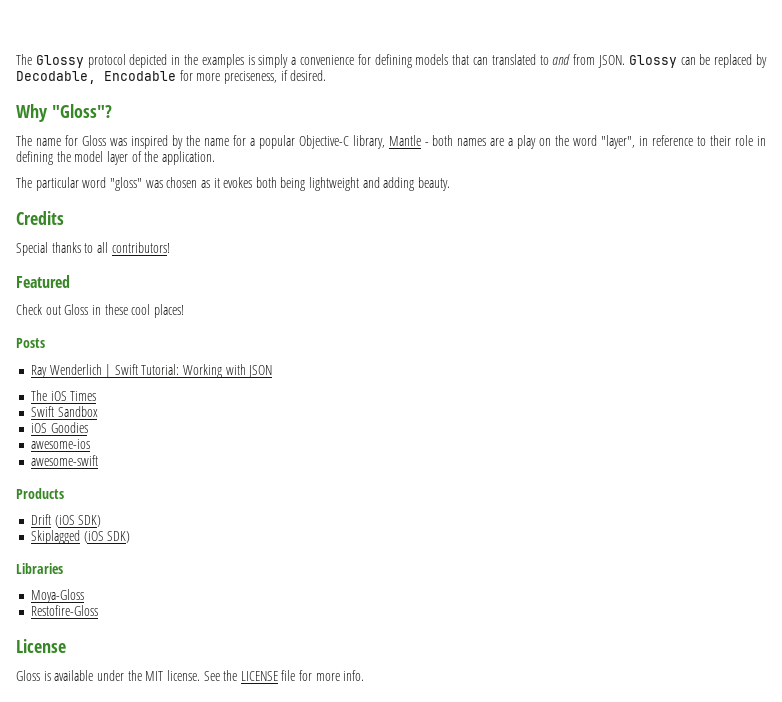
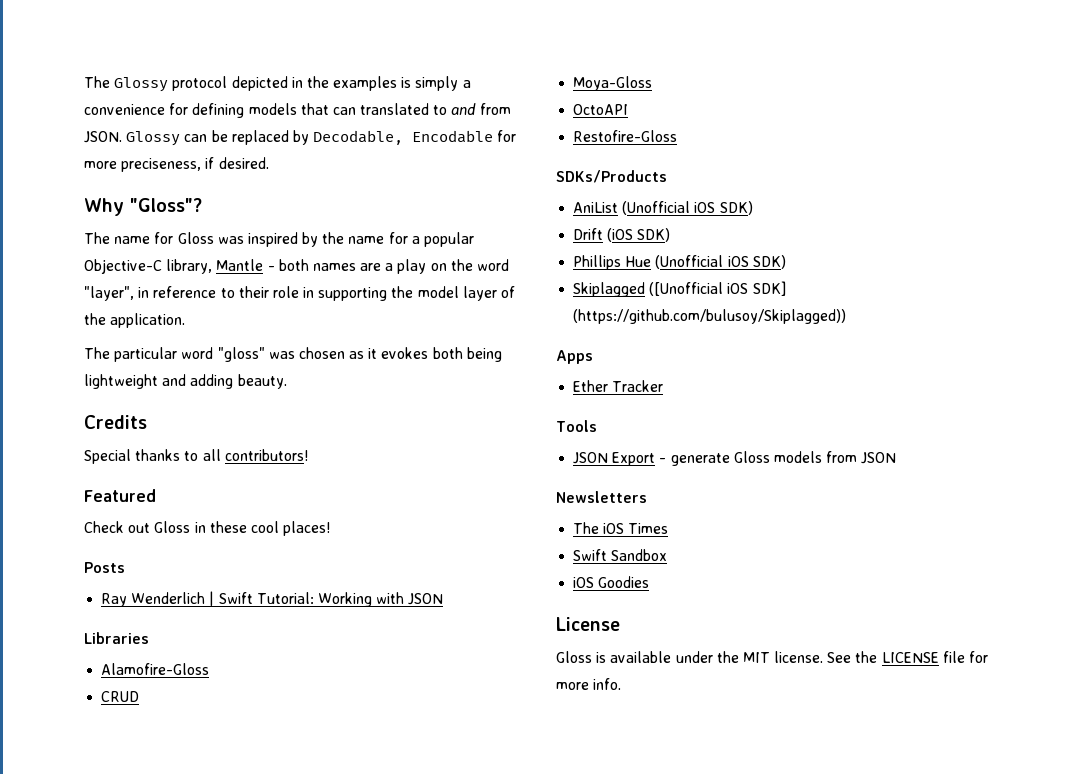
- The name for Gloss was inspired by the name for a popular Objective-C library, Mantle - both names are a play on the word "layer", in reference to their role in defining the model layer of the application.
+ The name for Gloss was inspired by the name for a popular Objective-C library, Mantle - both names are a play on the word "layer", in reference to their role in supporting the model layer of the application.
+ Libraries
+ Alamofire-Gloss
+ CRUD
+ Moya-Gloss
+ OctoAPI
+ Restofire-Gloss
+ SDKs/Products
+ AniList (Unofficial iOS SDK)
+ Drift (iOS SDK)
+ Phillips Hue (Unofficial iOS SDK)
+ Skiplagged ([Unofficial iOS SDK] (https://github.com/bulusoy/Skiplagged))
+ Apps
+ Ether Tracker
+ Tools
+ JSON Export - generate Gloss models from JSON
+ Newsletters
- awesome-ios
- awesome-swift
- Products
- Drift (iOS SDK)
- Skiplagged (iOS SDK)
- Libraries
- Moya-Gloss
- Restofire-Gloss

